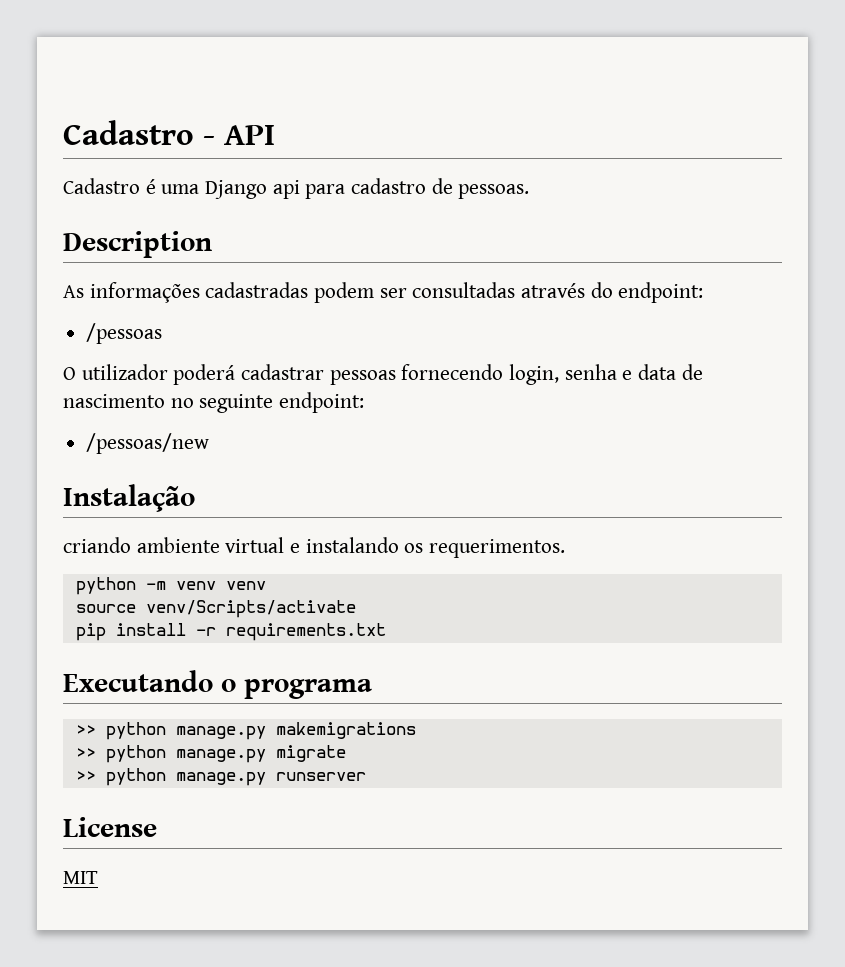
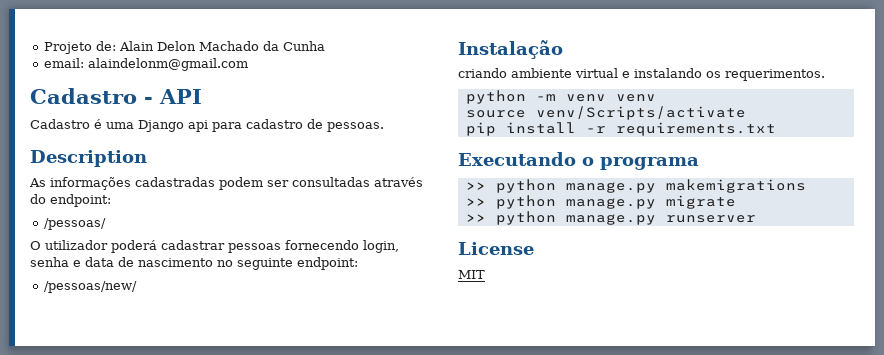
+ Projeto de: Alain Delon Machado da Cunha
+ email: alaindelonm@gmail.com
- /pessoas
+ /pessoas/
- /pessoas/new
+ /pessoas/new/

